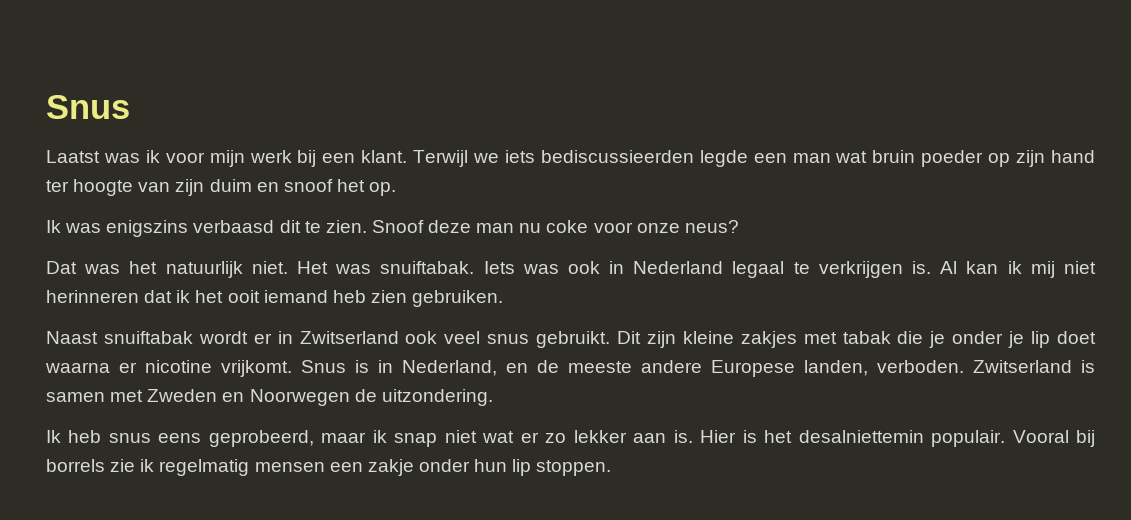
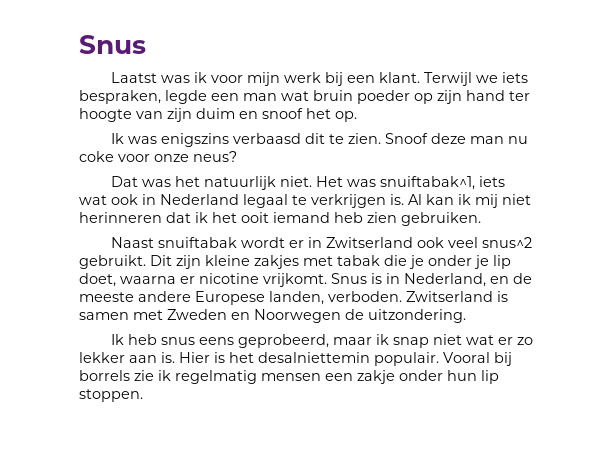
- Terwijl we iets bediscussieerden legde een man wat bruin poeder op zijn hand ter hoogte van zijn duim en snoof het op.
+ Terwijl we iets bespraken, legde een man wat bruin poeder op zijn hand ter hoogte van zijn duim en snoof het op.
- Het was snuiftabak. Iets was ook in Nederland legaal te verkrijgen is.
+ Het was snuiftabak^1, iets wat ook in Nederland legaal te verkrijgen is.
- Naast snuiftabak wordt er in Zwitserland ook veel snus gebruikt.
+ Naast snuiftabak wordt er in Zwitserland ook veel snus^2 gebruikt.
- Dit zijn kleine zakjes met tabak die je onder je lip doet waarna er nicotine vrijkomt.
+ Dit zijn kleine zakjes met tabak die je onder je lip doet, waarna er nicotine vrijkomt.

